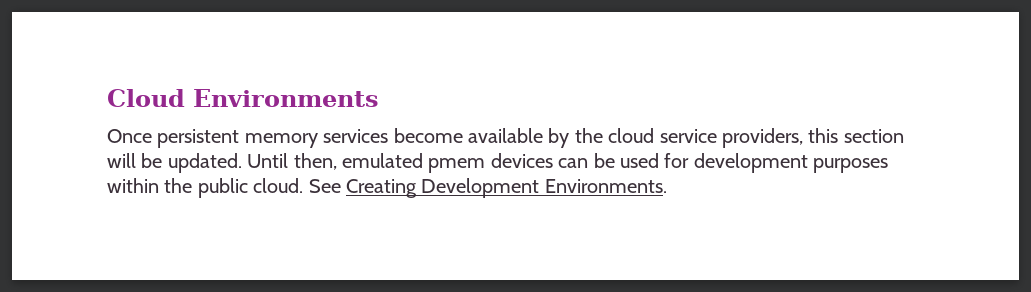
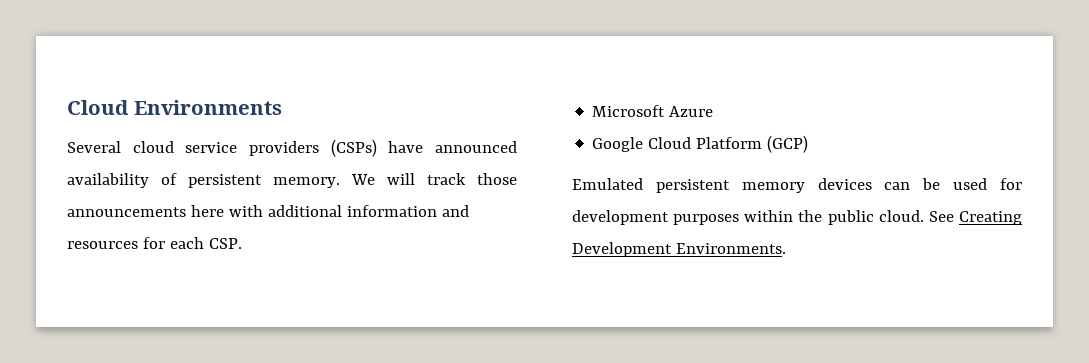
- Once persistent memory services become available by the cloud service providers, this section will be updated. Until then, emulated pmem devices can be used for development purposes within the public cloud.
+ Several cloud service providers (CSPs) have announced availability of persistent memory. We will track those announcements here with additional information and resources for each CSP.
+ Microsoft Azure
+ Google Cloud Platform (GCP)
+ Emulated persistent memory devices can be used for development purposes within the public cloud.

